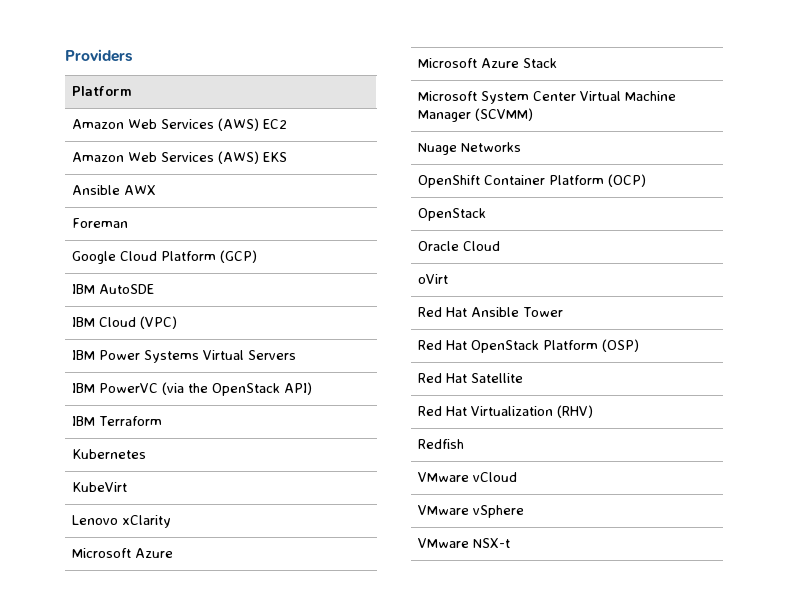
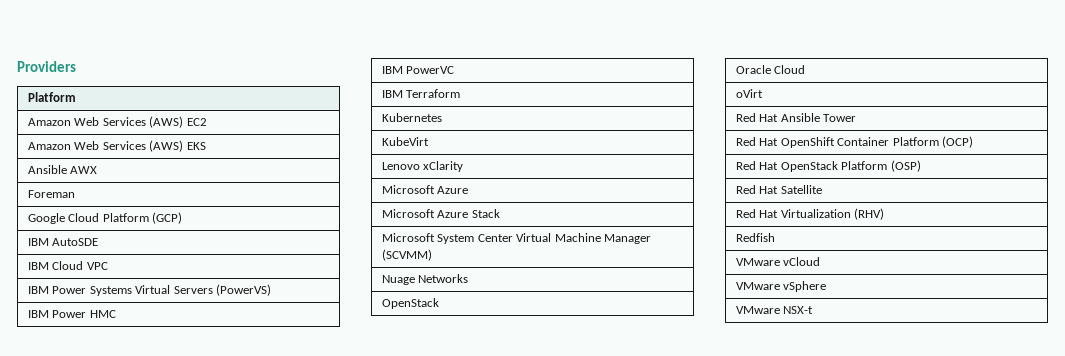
- IBM Cloud (VPC)
+ IBM Cloud VPC
- IBM Power Systems Virtual Servers
- IBM PowerVC (via the OpenStack API)
+ IBM Power Systems Virtual Servers (PowerVS)
+ IBM Power HMC
+ IBM PowerVC
- OpenShift Container Platform (OCP)
+ Red Hat OpenShift Container Platform (OCP)

